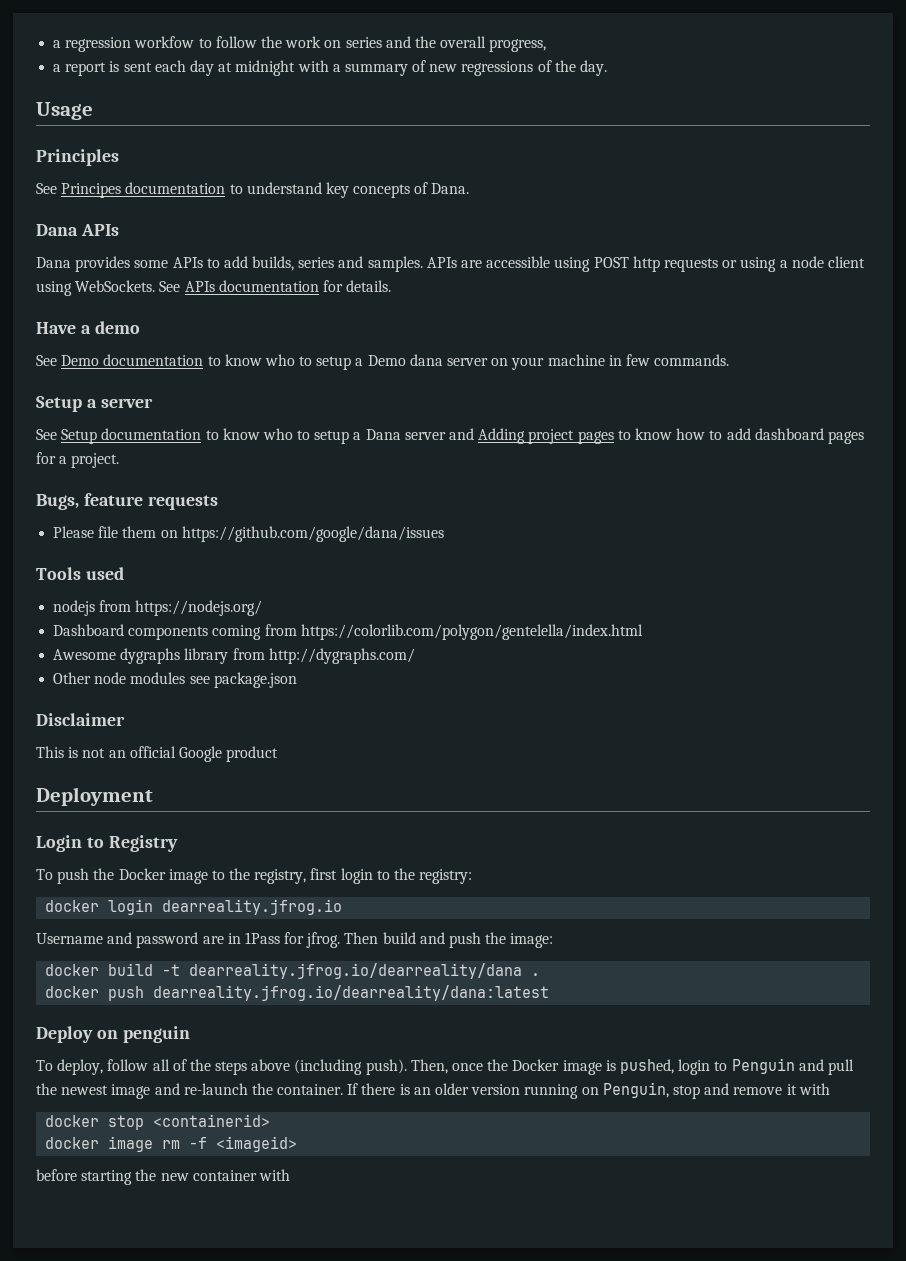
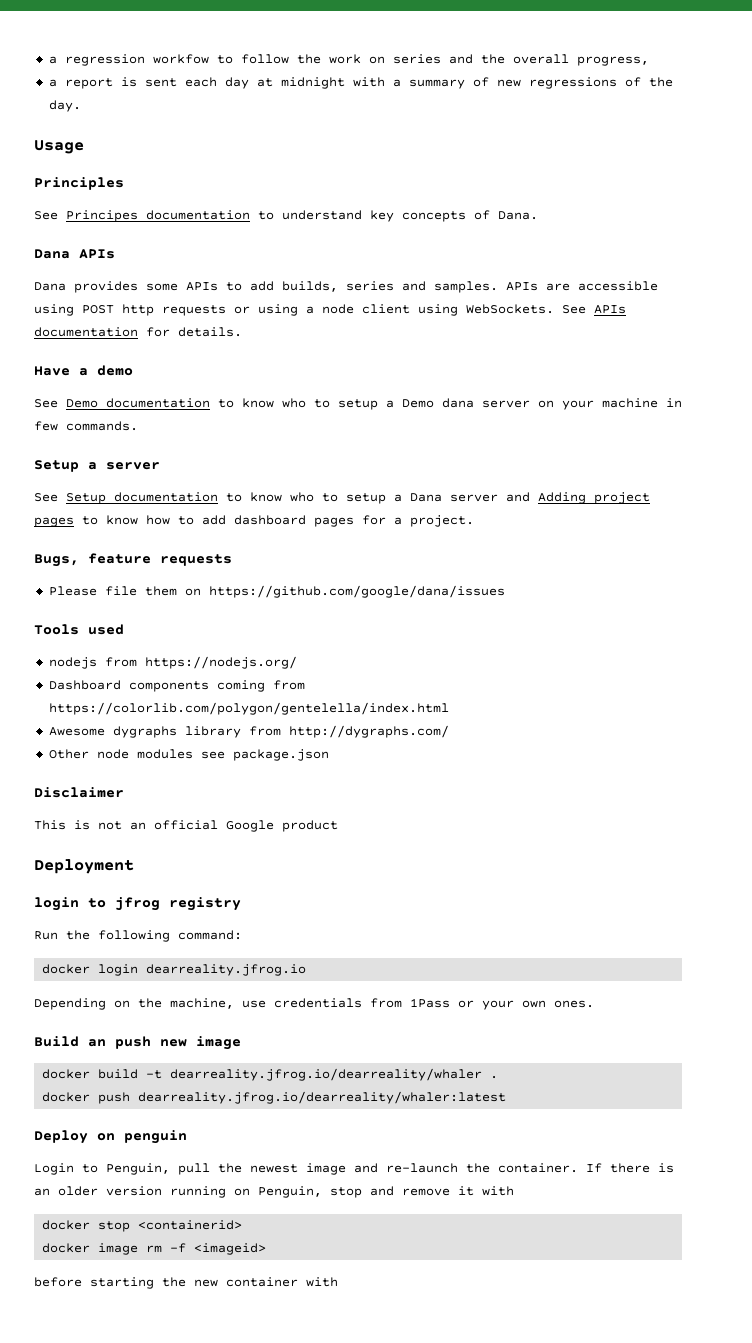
- Login to Registry
- To push the Docker image to the registry, first login to the registry:
+ login to jfrog registry
+ Run the following command:
  docker login dearreality.jfrog.io
- Username and password are in 1Pass for jfrog. Then build and push the image:
+ Depending on the machine, use credentials from 1Pass or your own ones.
+ Build an push new image
- docker build -t dearreality.jfrog.io/dearreality/dana .
+ docker build -t dearreality.jfrog.io/dearreality/whaler .
- docker push dearreality.jfrog.io/dearreality/dana:latest
+ docker push dearreality.jfrog.io/dearreality/whaler:latest
- To deploy, follow all of the steps above (including push). Then, once the Docker image is pushed, login to Penguin and pull the newest image and re-launch the container.
+ Login to Penguin, pull the newest image and re-launch the container.

